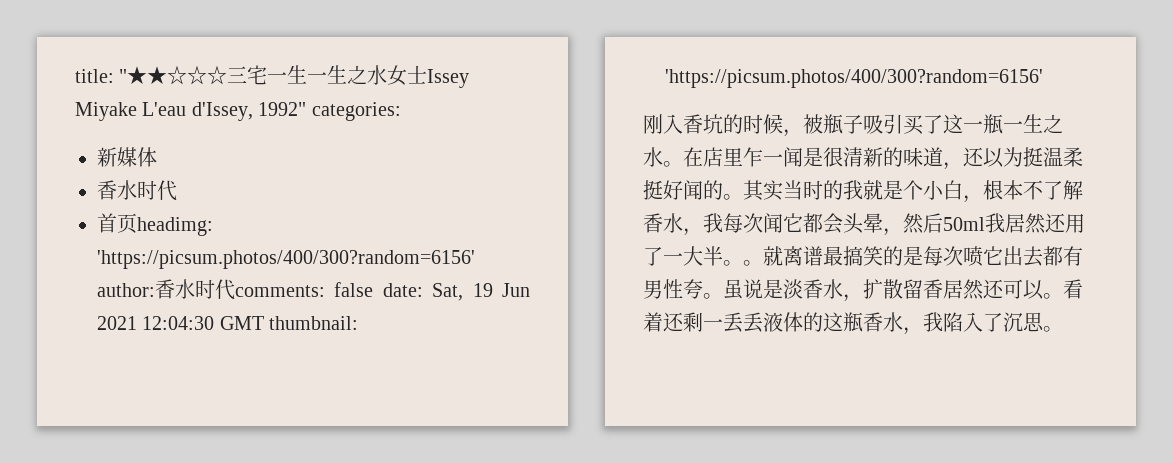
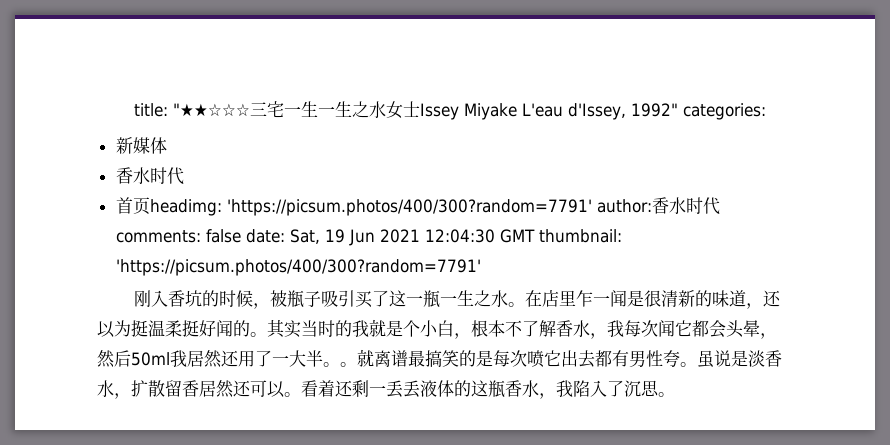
- 首页headimg: 'https://picsum.photos/400/300?random=6156' author:香水时代comments: false date: Sat, 19 Jun 2021 12:04:30 GMT thumbnail: 'https://picsum.photos/400/300?random=6156'
+ 首页headimg: 'https://picsum.photos/400/300?random=7791' author:香水时代comments: false date: Sat, 19 Jun 2021 12:04:30 GMT thumbnail: 'https://picsum.photos/400/300?random=7791'

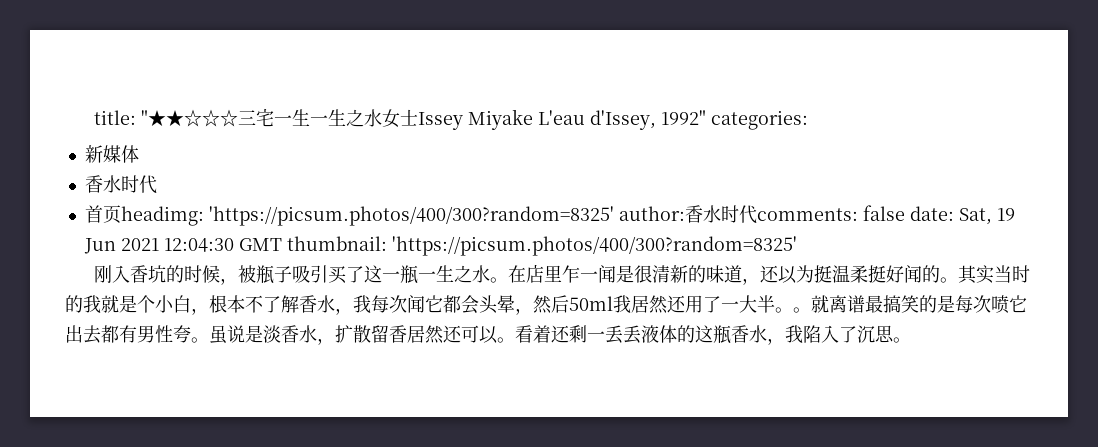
- 首页headimg: 'https://picsum.photos/400/300?random=7791' author:香水时代comments: false date: Sat, 19 Jun 2021 12:04:30 GMT thumbnail: 'https://picsum.photos/400/300?random=7791'
+ 首页headimg: 'https://picsum.photos/400/300?random=8325' author:香水时代comments: false date: Sat, 19 Jun 2021 12:04:30 GMT thumbnail: 'https://picsum.photos/400/300?random=8325'

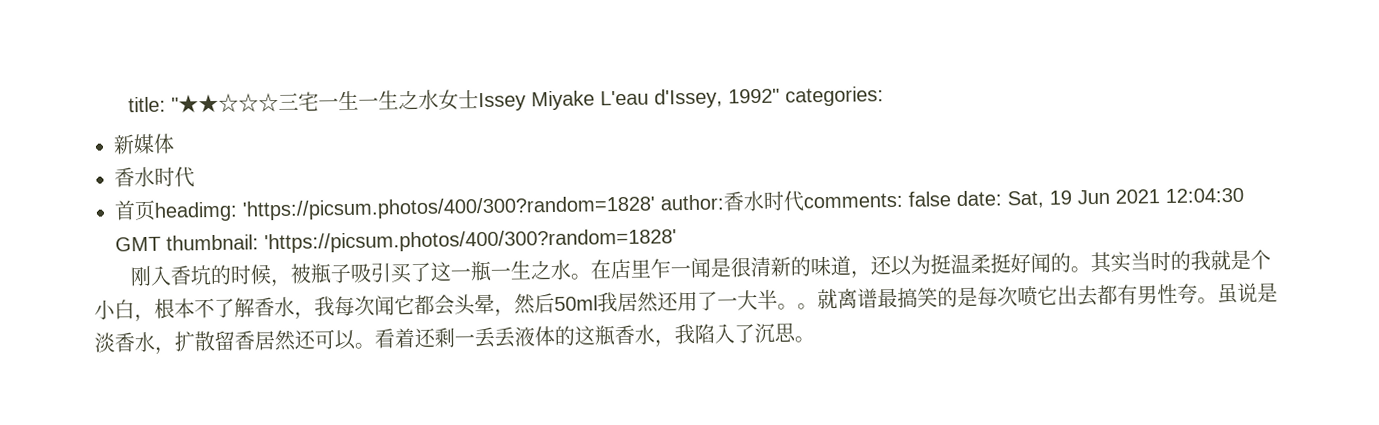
- 首页headimg: 'https://picsum.photos/400/300?random=8325' author:香水时代comments: false date: Sat, 19 Jun 2021 12:04:30 GMT thumbnail: 'https://picsum.photos/400/300?random=8325'
+ 首页headimg: 'https://picsum.photos/400/300?random=1828' author:香水时代comments: false date: Sat, 19 Jun 2021 12:04:30 GMT thumbnail: 'https://picsum.photos/400/300?random=1828'

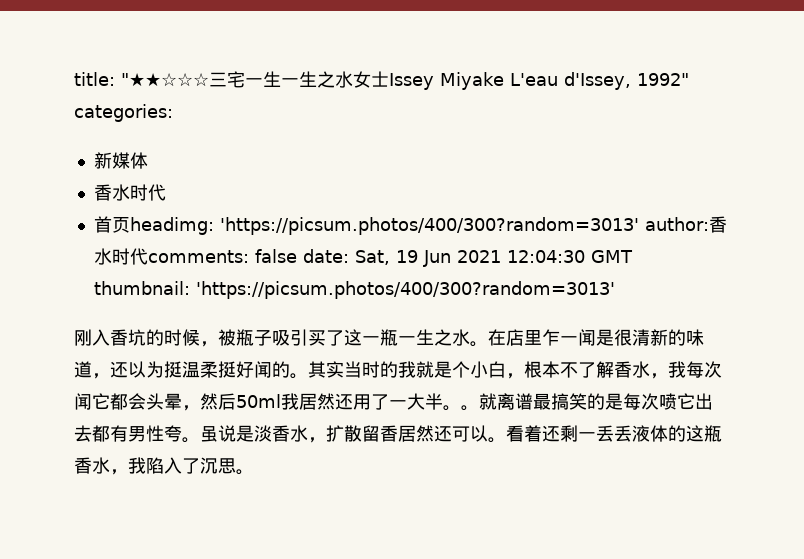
- 首页headimg: 'https://picsum.photos/400/300?random=1828' author:香水时代comments: false date: Sat, 19 Jun 2021 12:04:30 GMT thumbnail: 'https://picsum.photos/400/300?random=1828'
+ 首页headimg: 'https://picsum.photos/400/300?random=3013' author:香水时代comments: false date: Sat, 19 Jun 2021 12:04:30 GMT thumbnail: 'https://picsum.photos/400/300?random=3013'

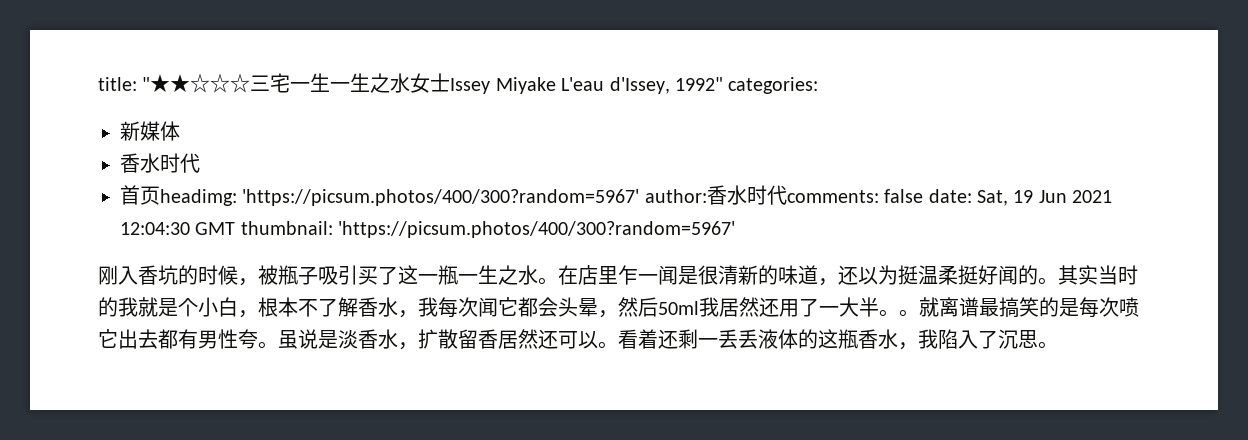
- 首页headimg: 'https://picsum.photos/400/300?random=3013' author:香水时代comments: false date: Sat, 19 Jun 2021 12:04:30 GMT thumbnail: 'https://picsum.photos/400/300?random=3013'
+ 首页headimg: 'https://picsum.photos/400/300?random=5967' author:香水时代comments: false date: Sat, 19 Jun 2021 12:04:30 GMT thumbnail: 'https://picsum.photos/400/300?random=5967'

